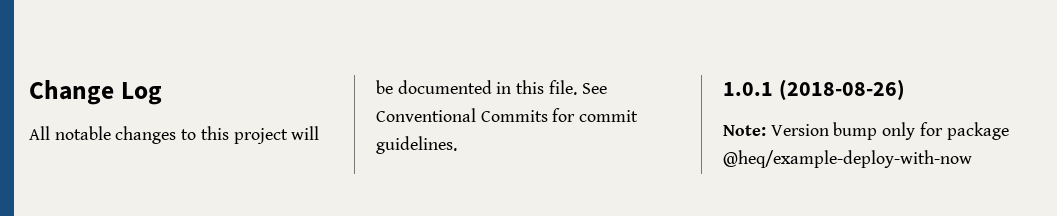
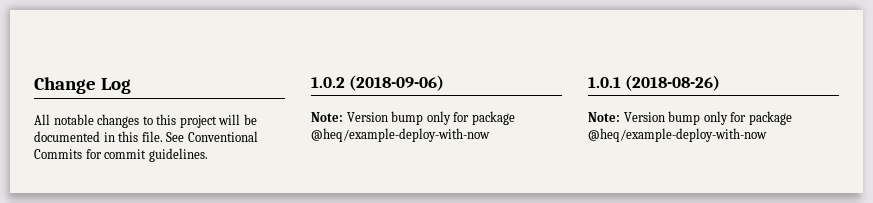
+ 1.0.2 (2018-09-06)
+ Note: Version bump only for package @heq/example-deploy-with-now

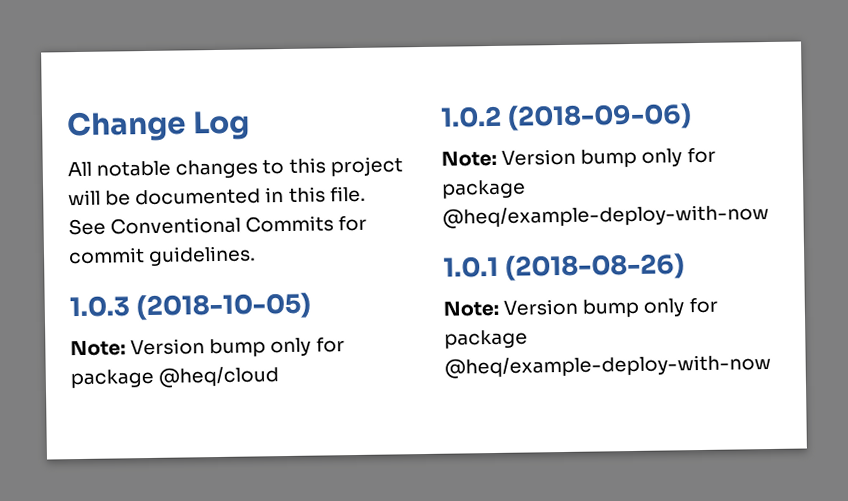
+ 1.0.3 (2018-10-05)
+ Note: Version bump only for package @heq/cloud

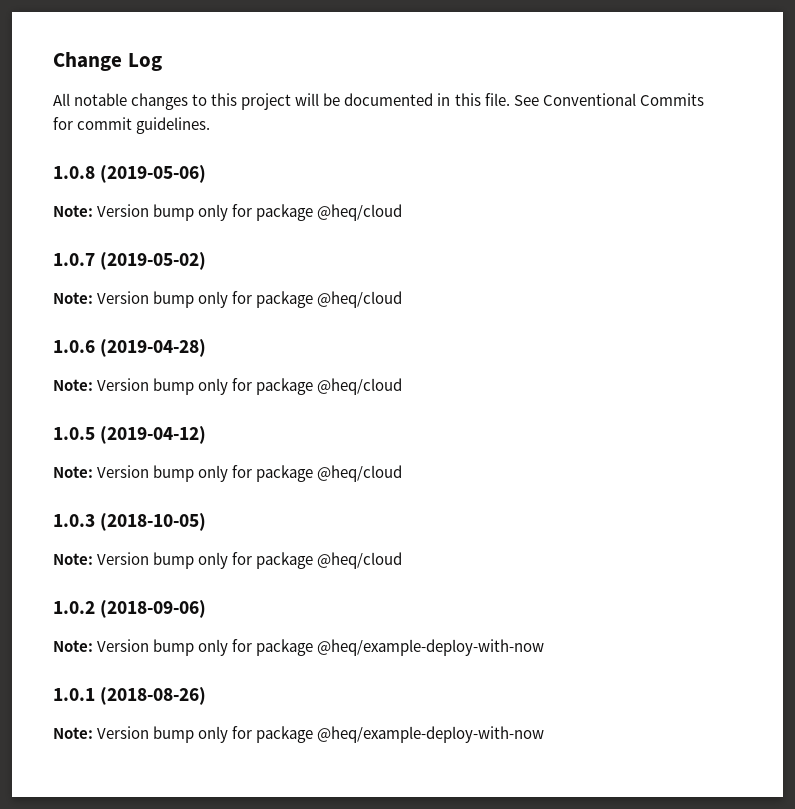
+ 1.0.8 (2019-05-06)
+ Note: Version bump only for package @heq/cloud
+ 1.0.7 (2019-05-02)
+ Note: Version bump only for package @heq/cloud
+ 1.0.6 (2019-04-28)
+ Note: Version bump only for package @heq/cloud
+ 1.0.5 (2019-04-12)
+ Note: Version bump only for package @heq/cloud

